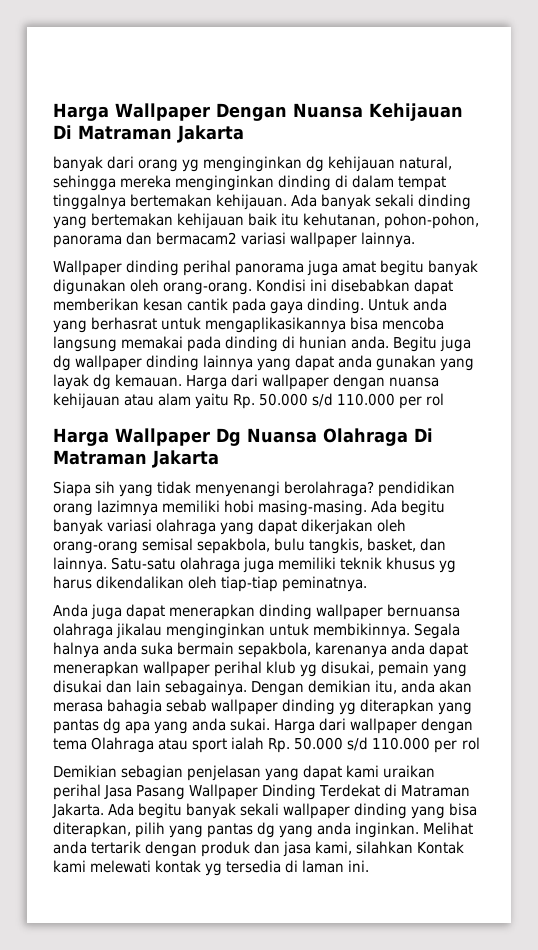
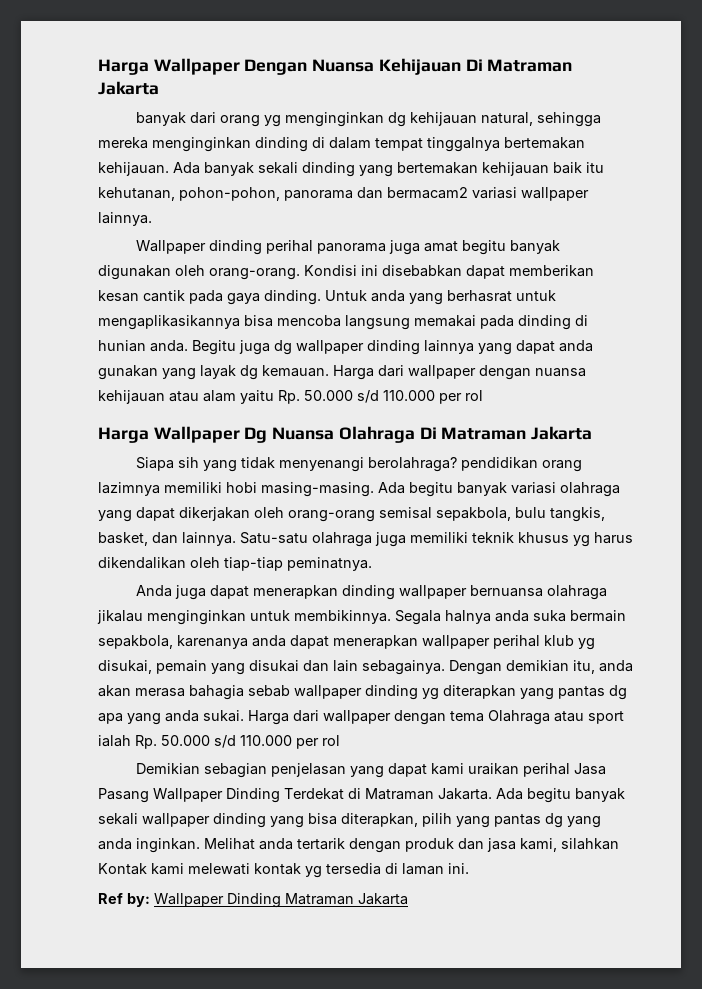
+ Ref by: Wallpaper Dinding Matraman Jakarta

